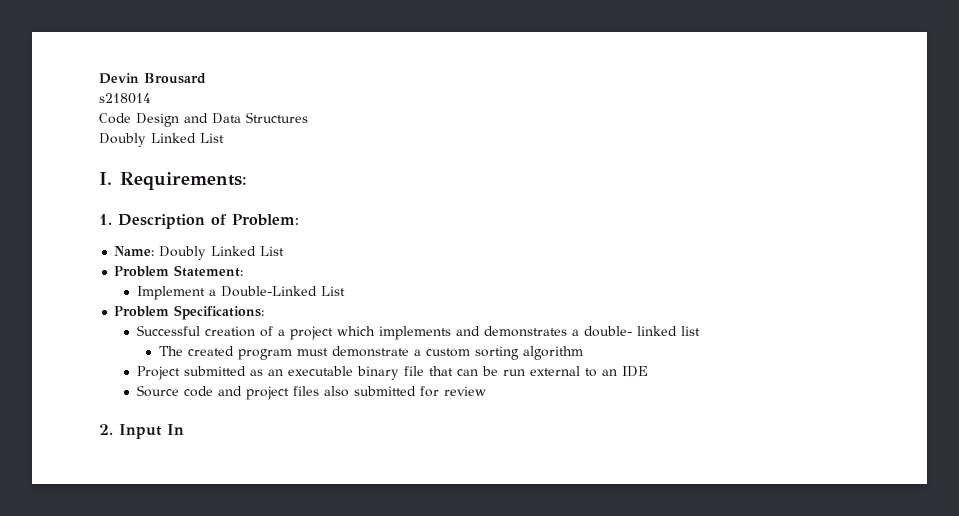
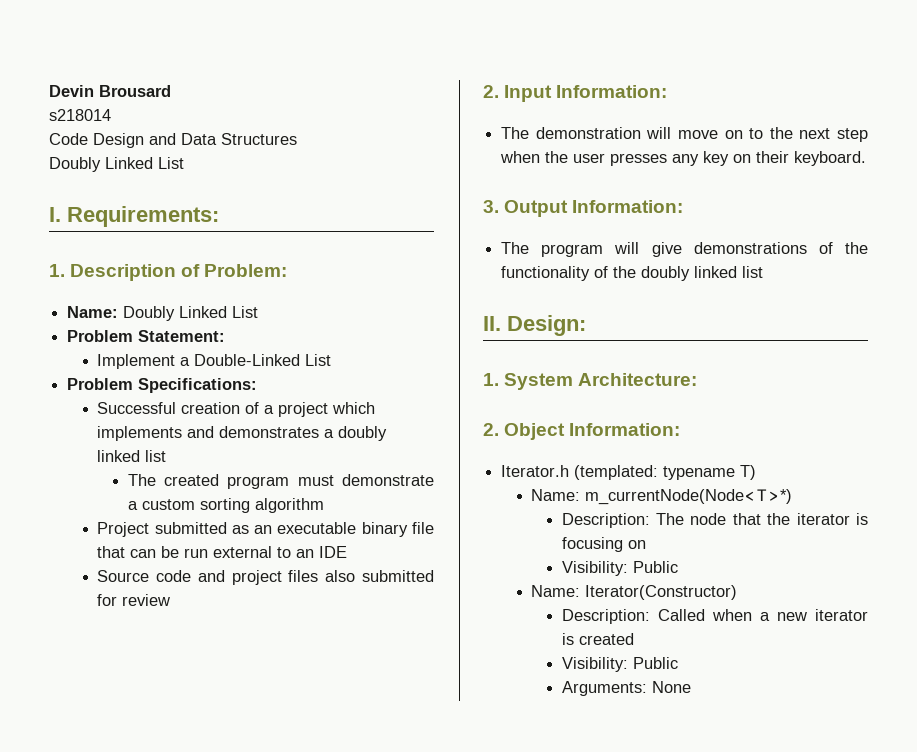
- Successful creation of a project which implements and demonstrates a double- linked list
+ Successful creation of a project which implements and demonstrates a doubly linked list
- 2. Input In
+ 2. Input Information:
+ The demonstration will move on to the next step when the user presses any key on their keyboard.
+ 3. Output Information:
+ The program will give demonstrations of the functionality of the doubly linked list
+ II. Design:
+ 1. System Architecture:
+ 2. Object Information:
+ Iterator.h (templated: typename T)
+ Name: m_currentNode(Node<T>*)
+ Description: The node that the iterator is focusing on
+ Visibility: Public
+ Name: Iterator(Constructor)
+ Description: Called when a new iterator is created
+ Visibility: Public
+ Arguments: None

